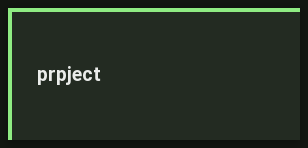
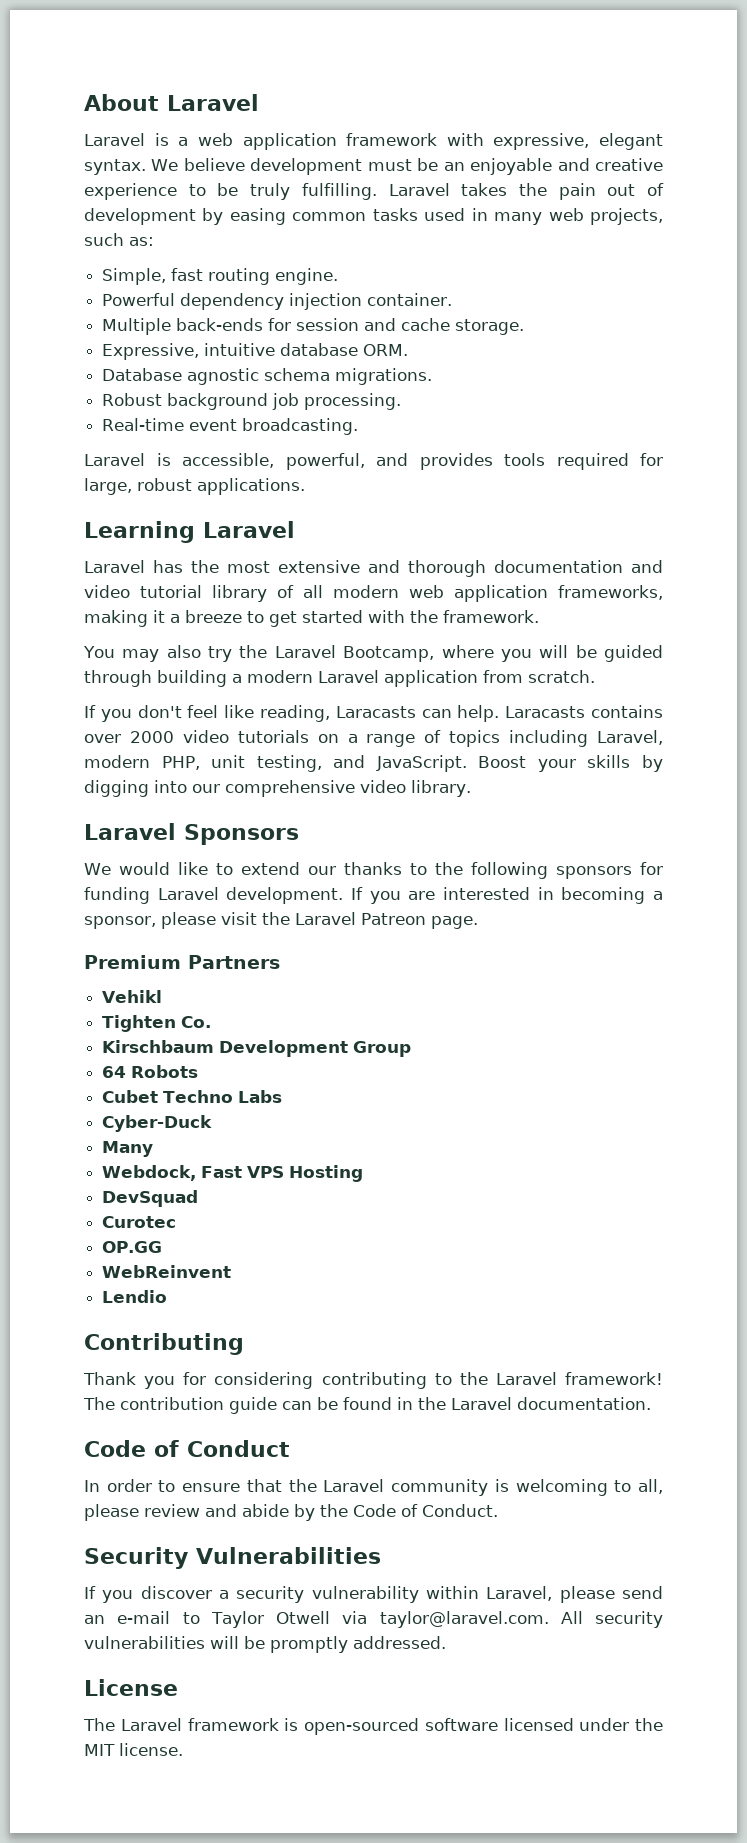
- prpject
+ About Laravel
+ Laravel is a web application framework with expressive, elegant syntax. We believe development must be an enjoyable and creative experience to be truly fulfilling. Laravel takes the pain out of development by easing common tasks used in many web projects, such as:
+ Simple, fast routing engine.
+ Powerful dependency injection container.
+ Multiple back-ends for session and cache storage.
+ Expressive, intuitive database ORM.
+ Database agnostic schema migrations.
+ Robust background job processing.
+ Real-time event broadcasting.
+ Laravel is accessible, powerful, and provides tools required for large, robust applications.
+ Learning Laravel
+ Laravel has the most extensive and thorough documentation and video tutorial library of all modern web application frameworks, making it a breeze to get started with the framework.
+ You may also try the Laravel Bootcamp, where you will be guided through building a modern Laravel application from scratch.
+ If you don't feel like reading, Laracasts can help. Laracasts contains over 2000 video tutorials on a range of topics including Laravel, modern PHP, unit testing, and JavaScript. Boost your skills by digging into our comprehensive video library.
+ Laravel Sponsors
+ We would like to extend our thanks to the following sponsors for funding Laravel development. If you are interested in becoming a sponsor, please visit the Laravel Patreon page.
+ Premium Partners
+ Vehikl
+ Tighten Co.
+ Kirschbaum Development Group
+ 64 Robots
+ Cubet Techno Labs
+ Cyber-Duck
+ Many
+ Webdock, Fast VPS Hosting
+ DevSquad
+ Curotec
+ OP.GG
+ WebReinvent
+ Lendio
+ Contributing
+ Thank you for considering contributing to the Laravel framework! The contribution guide can be found in the Laravel documentation.
+ Code of Conduct
+ In order to ensure that the Laravel community is welcoming to all, please review and abide by the Code of Conduct.
+ Security Vulnerabilities
+ If you discover a security vulnerability within Laravel, please send an e-mail to Taylor Otwell via taylor@laravel.com. All security vulnerabilities will be promptly addressed.
+ License
+ The Laravel framework is open-sourced software licensed under the MIT license.

